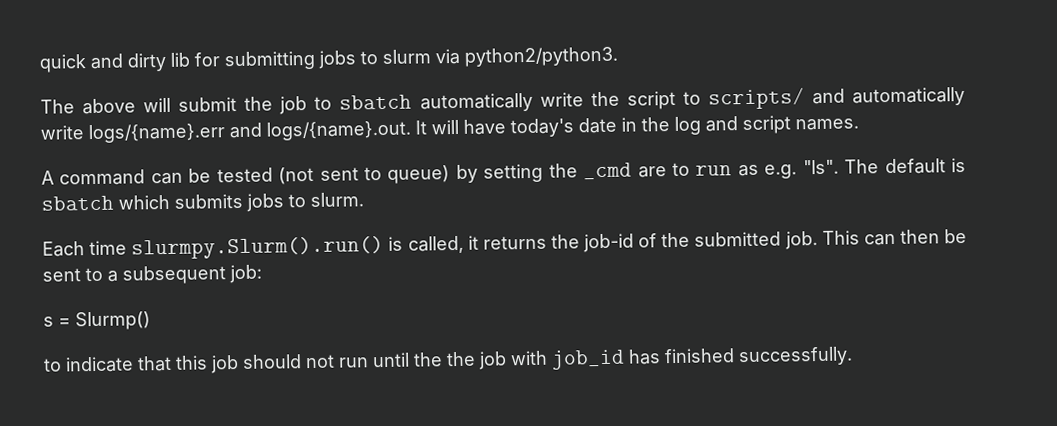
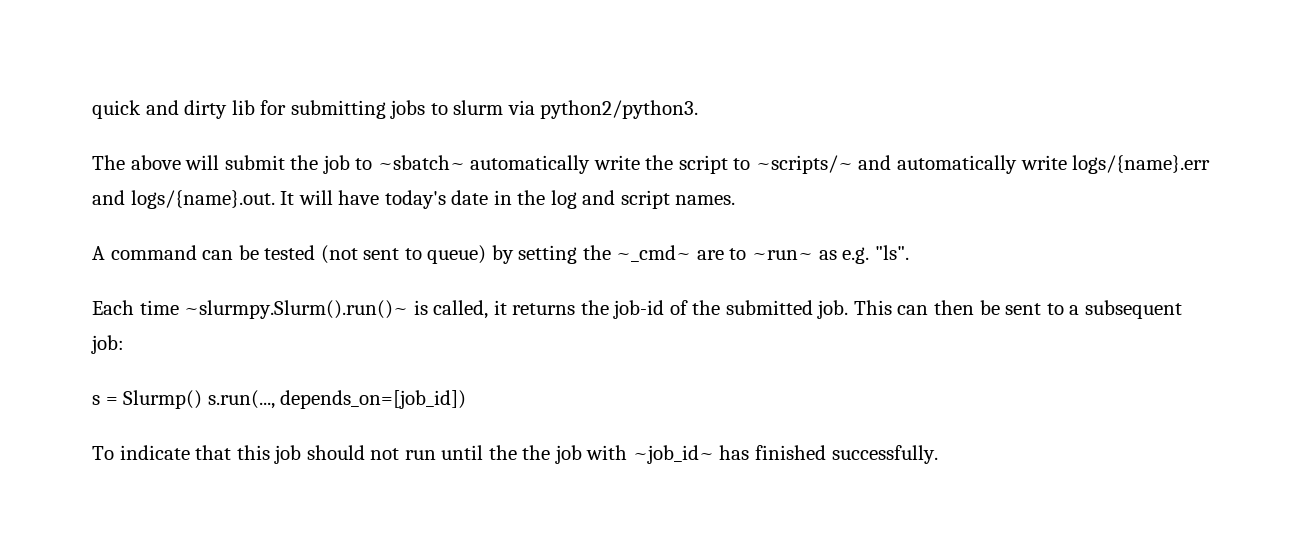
- The above will submit the job to sbatch automatically write the script to scripts/ and automatically write logs/{name}.err and logs/{name}.out. It will have today's date in the log and script names.
+ The above will submit the job to ~sbatch~ automatically write the script to ~scripts/~ and automatically write logs/{name}.err and logs/{name}.out. It will have today's date in the log and script names.
- A command can be tested (not sent to queue) by setting the _cmd are to run as e.g. "ls". The default is sbatch which submits jobs to slurm.
+ A command can be tested (not sent to queue) by setting the ~_cmd~ are to ~run~ as e.g. "ls".
- Each time slurmpy.Slurm().run() is called, it returns the job-id of the submitted job.
+ Each time ~slurmpy.Slurm().run()~ is called, it returns the job-id of the submitted job.
- s = Slurmp()
- to indicate that this job should not run until the the job with job_id has finished successfully.
+ s = Slurmp() s.run(..., depends_on=[job_id])
+ To indicate that this job should not run until the the job with ~job_id~ has finished successfully.

